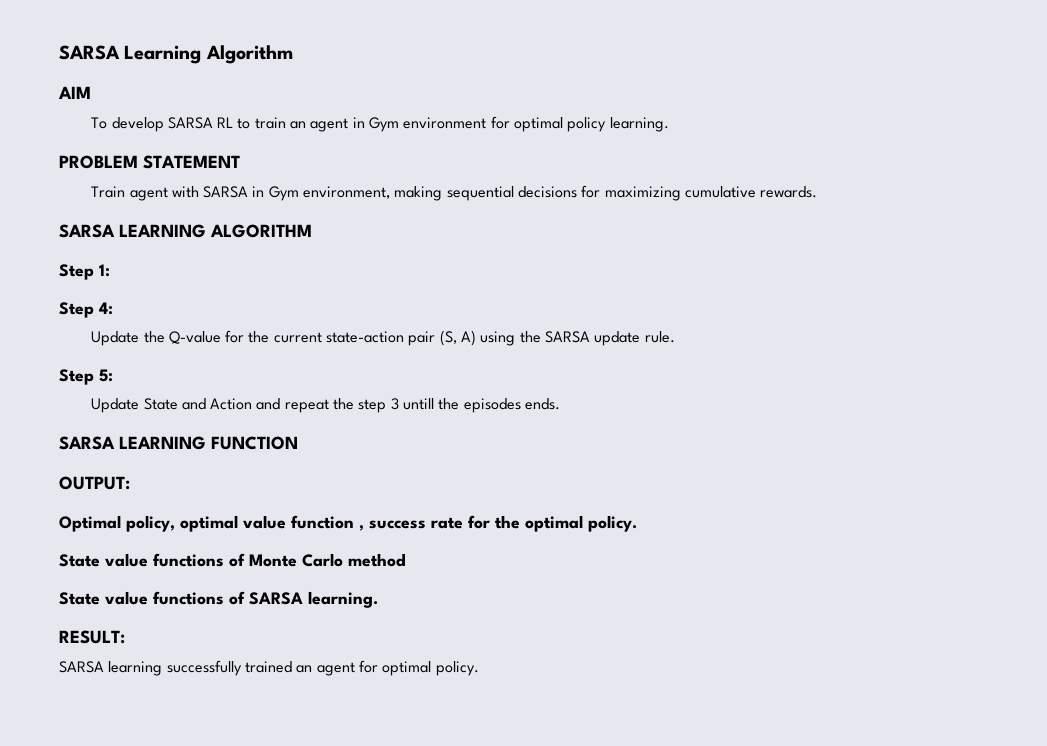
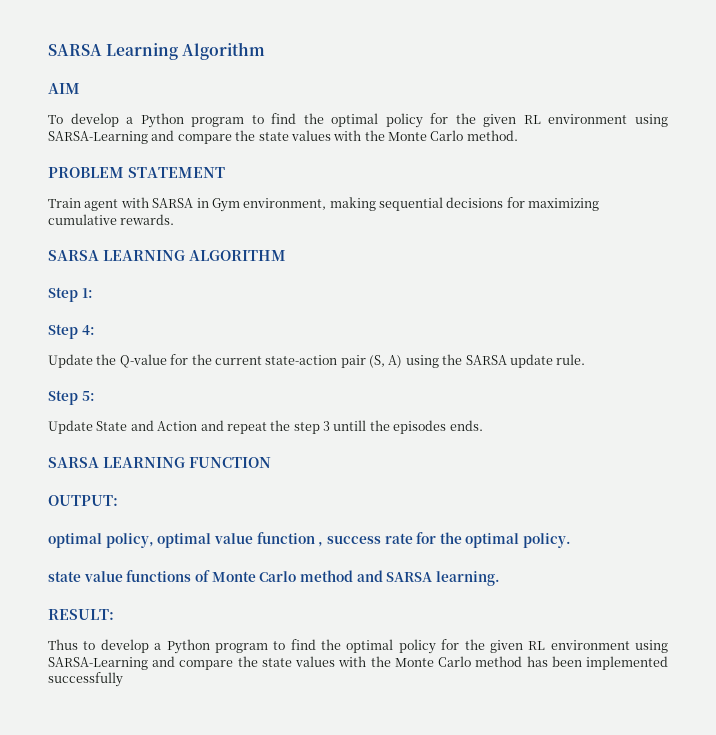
- To develop SARSA RL to train an agent in Gym environment for optimal policy learning.
+ To develop a Python program to find the optimal policy for the given RL environment using SARSA-Learning and compare the state values with the Monte Carlo method.
- Optimal policy, optimal value function , success rate for the optimal policy.
+ optimal policy, optimal value function , success rate for the optimal policy.
- State value functions of Monte Carlo method
- State value functions of SARSA learning.
+ state value functions of Monte Carlo method and SARSA learning.
- SARSA learning successfully trained an agent for optimal policy.
+ Thus to develop a Python program to find the optimal policy for the given RL environment using SARSA-Learning and compare the state values with the Monte Carlo method has been implemented successfully

